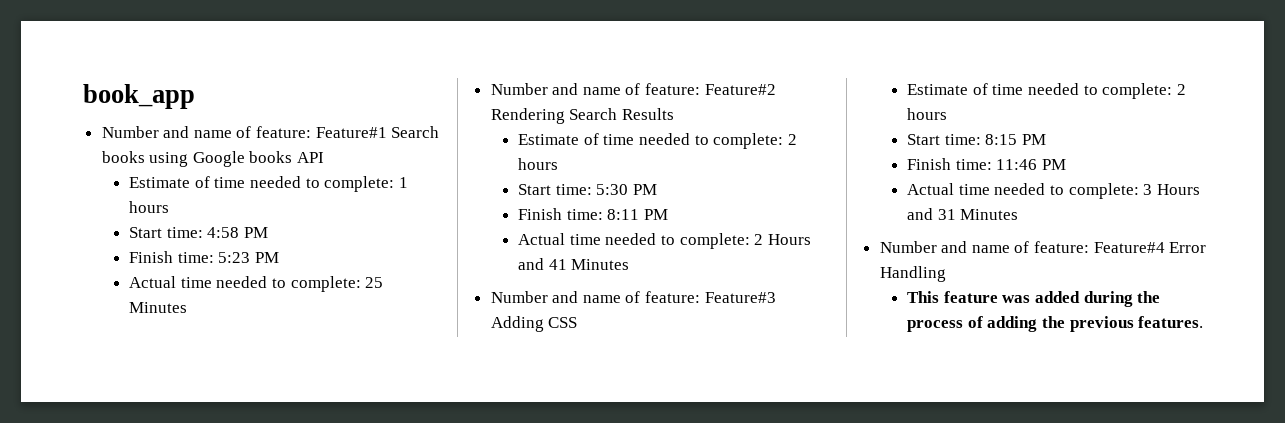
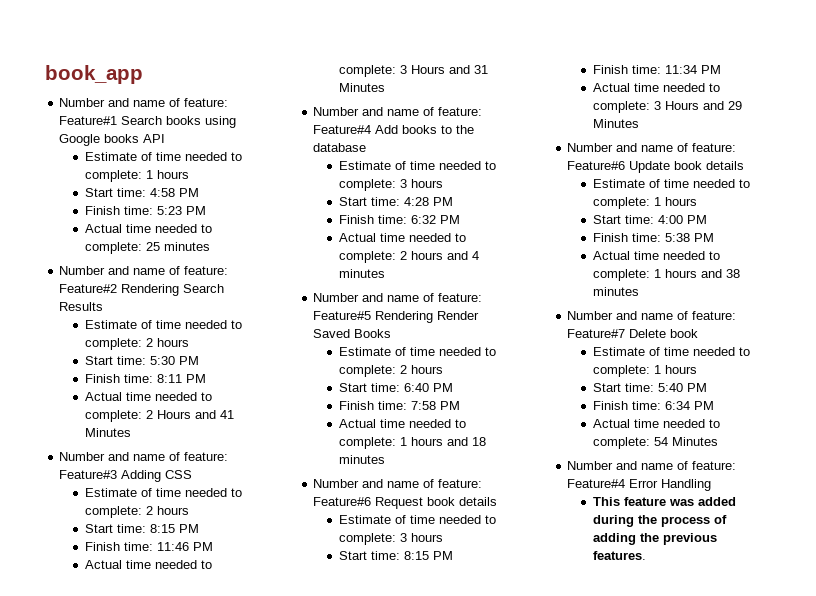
- Actual time needed to complete: 25 Minutes
+ Actual time needed to complete: 25 minutes
+ Number and name of feature: Feature#4 Add books to the database
+ Estimate of time needed to complete: 3 hours
+ Start time: 4:28 PM
+ Finish time: 6:32 PM
+ Actual time needed to complete: 2 hours and 4 minutes
+ Number and name of feature: Feature#5 Rendering Render Saved Books
+ Estimate of time needed to complete: 2 hours
+ Start time: 6:40 PM
+ Finish time: 7:58 PM
+ Actual time needed to complete: 1 hours and 18 minutes
+ Number and name of feature: Feature#6 Request book details
+ Estimate of time needed to complete: 3 hours
+ Start time: 8:15 PM
+ Finish time: 11:34 PM
+ Actual time needed to complete: 3 Hours and 29 Minutes
+ Number and name of feature: Feature#6 Update book details
+ Estimate of time needed to complete: 1 hours
+ Start time: 4:00 PM
+ Finish time: 5:38 PM
+ Actual time needed to complete: 1 hours and 38 minutes
+ Number and name of feature: Feature#7 Delete book
+ Estimate of time needed to complete: 1 hours
+ Start time: 5:40 PM
+ Finish time: 6:34 PM
+ Actual time needed to complete: 54 Minutes

